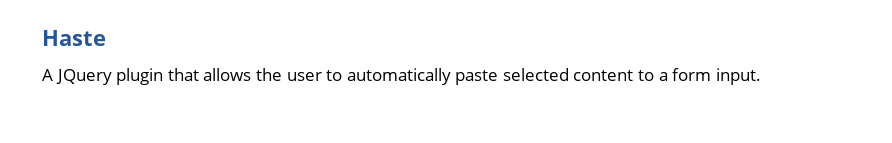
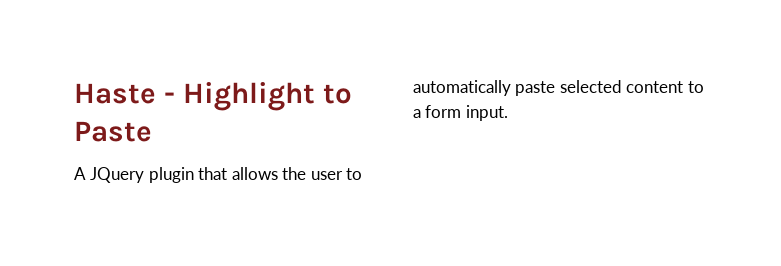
- Haste
+ Haste - Highlight to Paste

